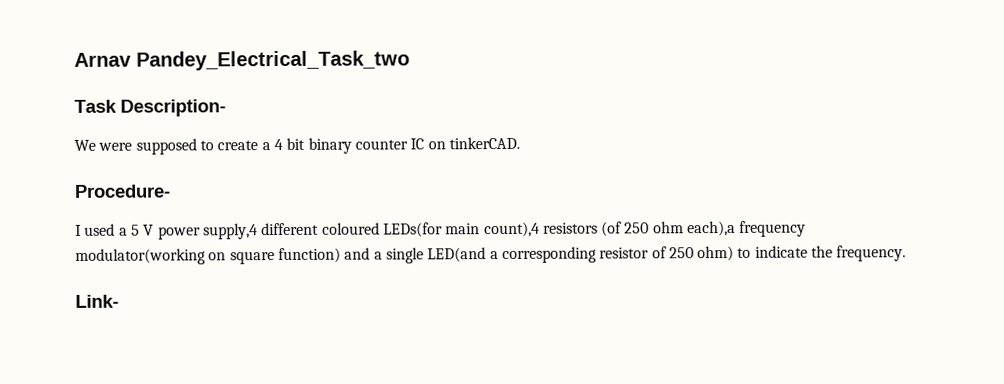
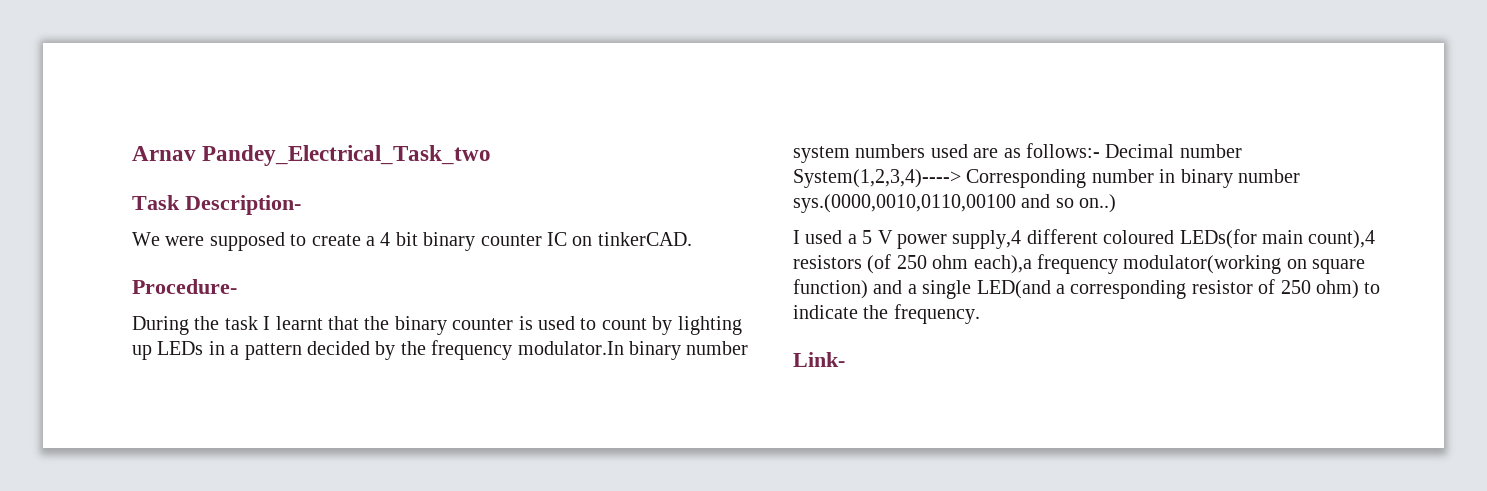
+ During the task I learnt that the binary counter is used to count by lighting up LEDs in a pattern decided by the frequency modulator.In binary number system numbers used are as follows:- Decimal number System(1,2,3,4)----> Corresponding number in binary number sys.(0000,0010,0110,00100 and so on..)

